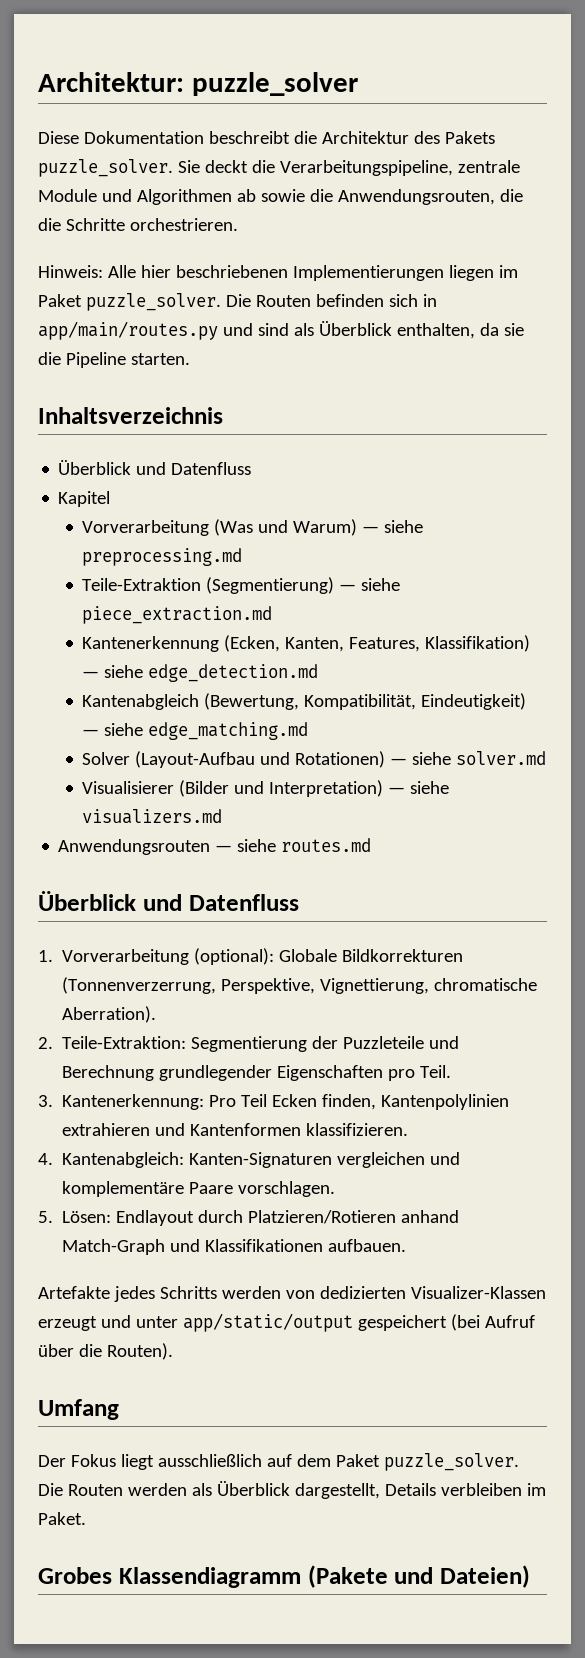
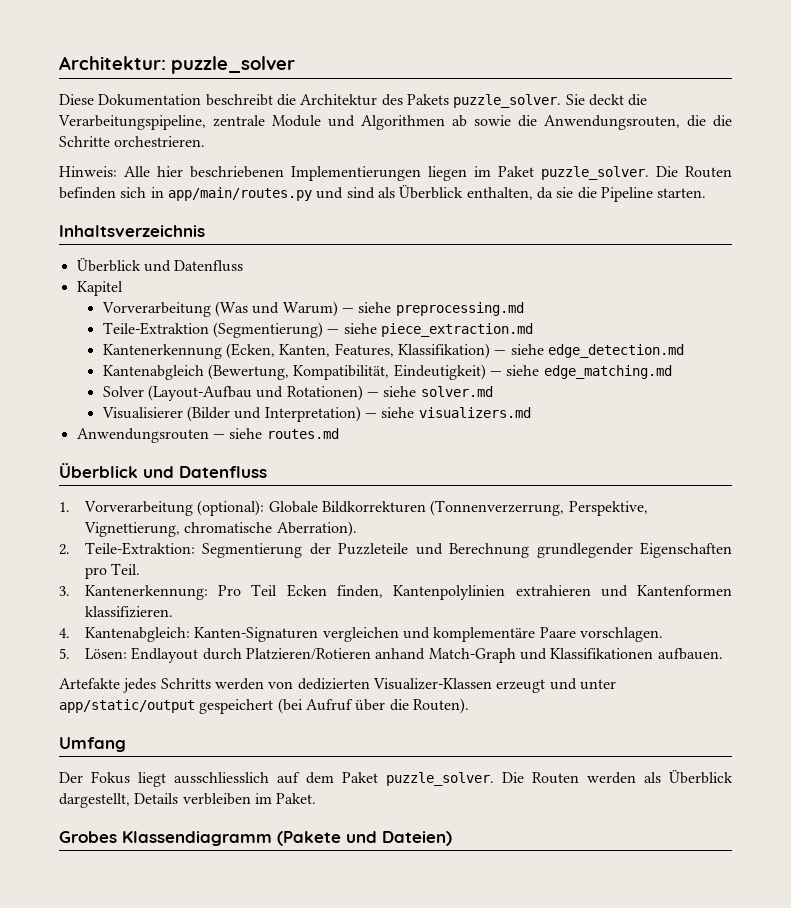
- Der Fokus liegt ausschließlich auf dem Paket puzzle_solver.
+ Der Fokus liegt ausschliesslich auf dem Paket puzzle_solver.

